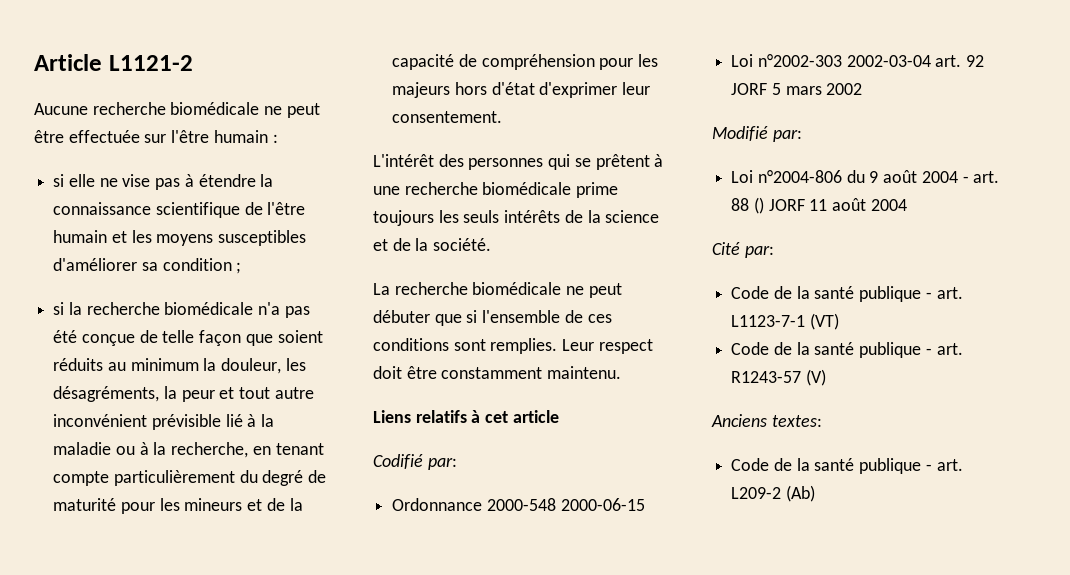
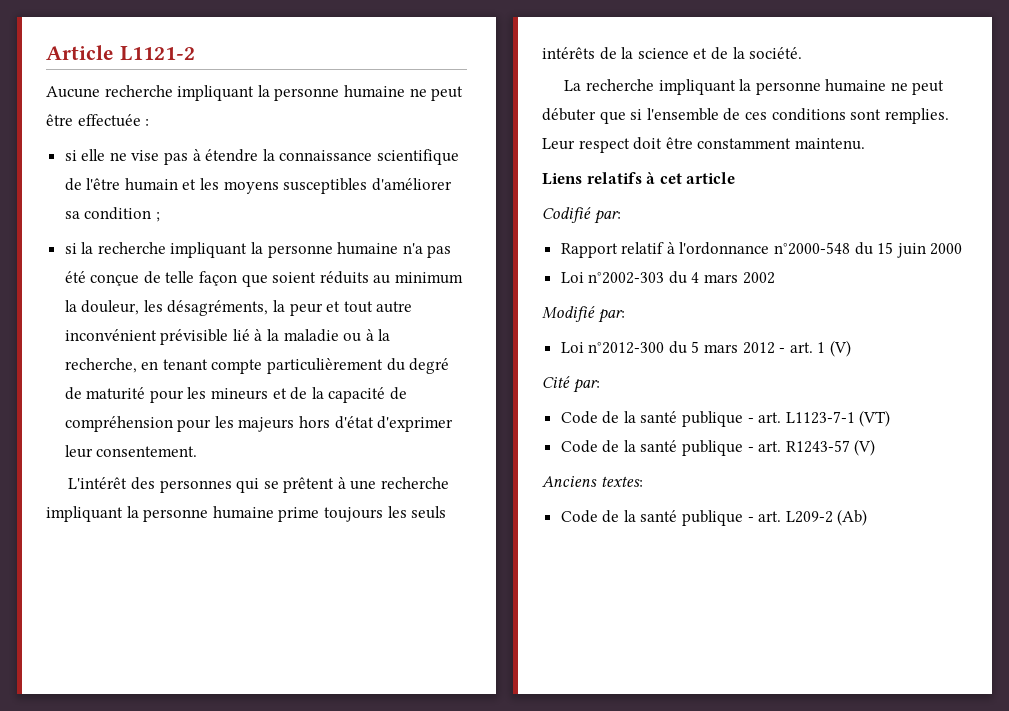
- Aucune recherche biomédicale ne peut être effectuée sur l'être humain :
+ Aucune recherche impliquant la personne humaine ne peut être effectuée :
- si la recherche biomédicale n'a pas été conçue de telle façon que soient réduits au minimum la douleur, les désagréments, la peur et tout autre inconvénient prévisible lié à la maladie ou à la recherche, en tenant compte particulièrement du degré de maturité pour les mineurs et de la capacité de compréhension pour les majeurs hors d'état d'exprimer leur consentement.
+ si la recherche impliquant la personne humaine n'a pas été conçue de telle façon que soient réduits au minimum la douleur, les désagréments, la peur et tout autre inconvénient prévisible lié à la maladie ou à la recherche, en tenant compte particulièrement du degré de maturité pour les mineurs et de la capacité de compréhension pour les majeurs hors d'état d'exprimer leur consentement.
- L'intérêt des personnes qui se prêtent à une recherche biomédicale prime toujours les seuls intérêts de la science et de la société.
+ L'intérêt des personnes qui se prêtent à une recherche impliquant la personne humaine prime toujours les seuls intérêts de la science et de la société.
- La recherche biomédicale ne peut débuter que si l'ensemble de ces conditions sont remplies.
+ La recherche impliquant la personne humaine ne peut débuter que si l'ensemble de ces conditions sont remplies.
- Ordonnance 2000-548 2000-06-15
- Loi n°2002-303 2002-03-04 art. 92 JORF 5 mars 2002
+ Rapport relatif à l'ordonnance n°2000-548 du 15 juin 2000
+ Loi n°2002-303 du 4 mars 2002
- Loi n°2004-806 du 9 août 2004 - art. 88 () JORF 11 août 2004
+ Loi n°2012-300 du 5 mars 2012 - art. 1 (V)

